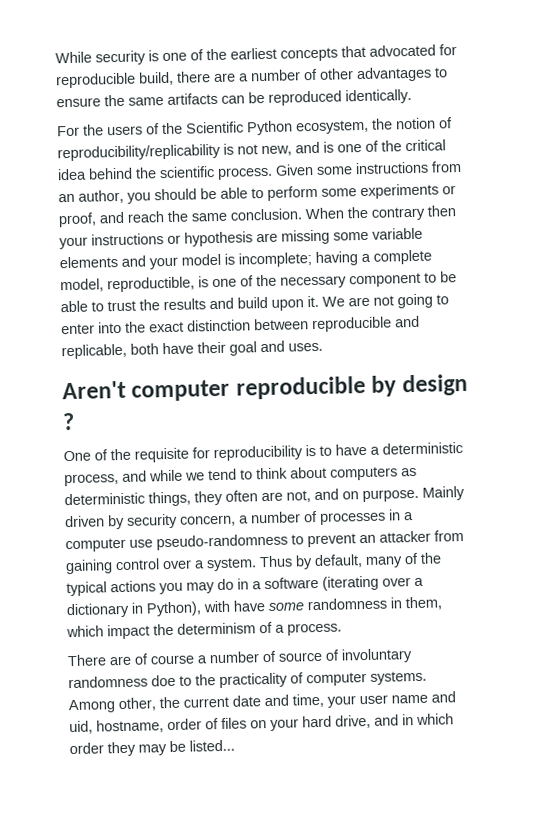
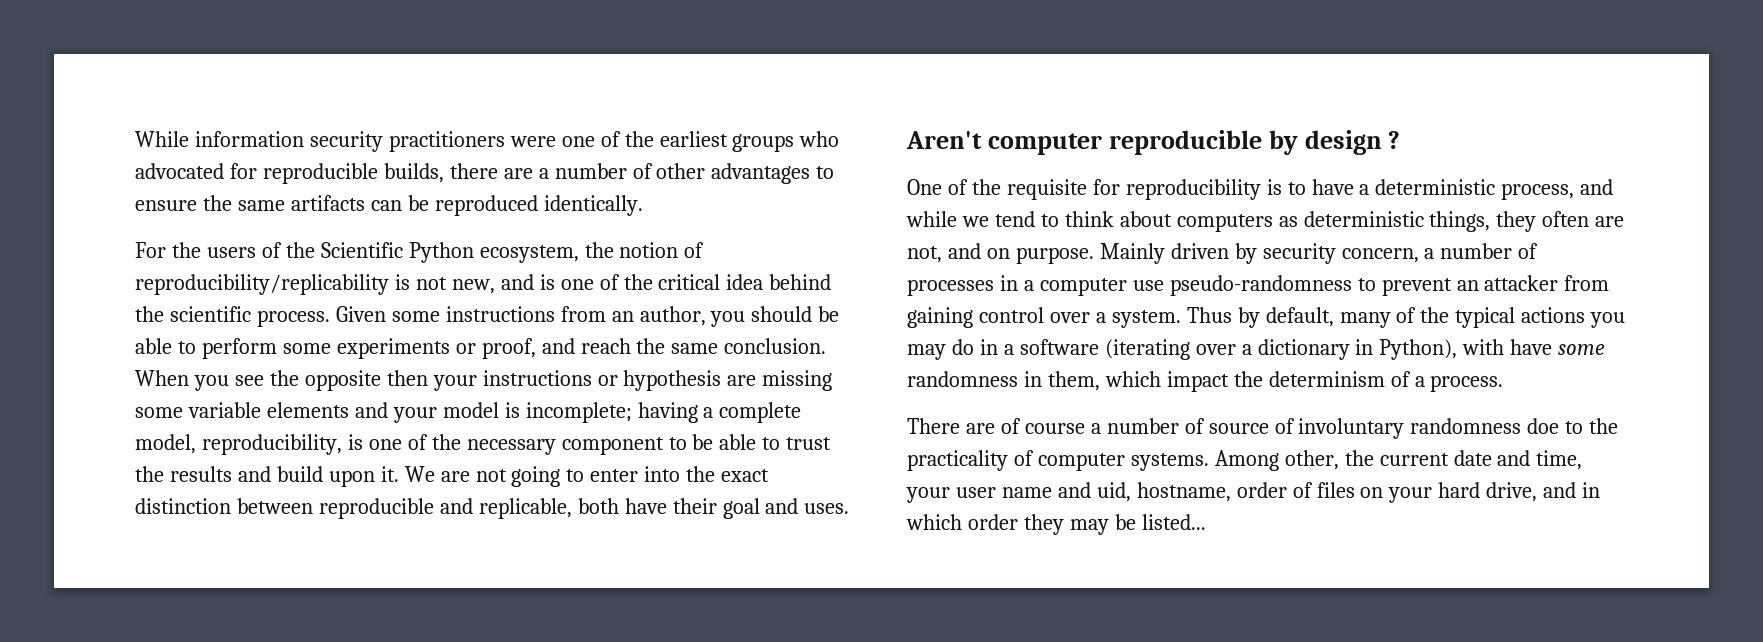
- While security is one of the earliest concepts that advocated for reproducible build, there are a number of other advantages to ensure the same artifacts can be reproduced identically.
+ While information security practitioners were one of the earliest groups who advocated for reproducible builds, there are a number of other advantages to ensure the same artifacts can be reproduced identically.
- When the contrary then your instructions or hypothesis are missing some variable elements and your model is incomplete; having a complete model, reproductible, is one of the necessary component to be able to trust the results and build upon it.
+ When you see the opposite then your instructions or hypothesis are missing some variable elements and your model is incomplete; having a complete model, reproducibility, is one of the necessary component to be able to trust the results and build upon it.

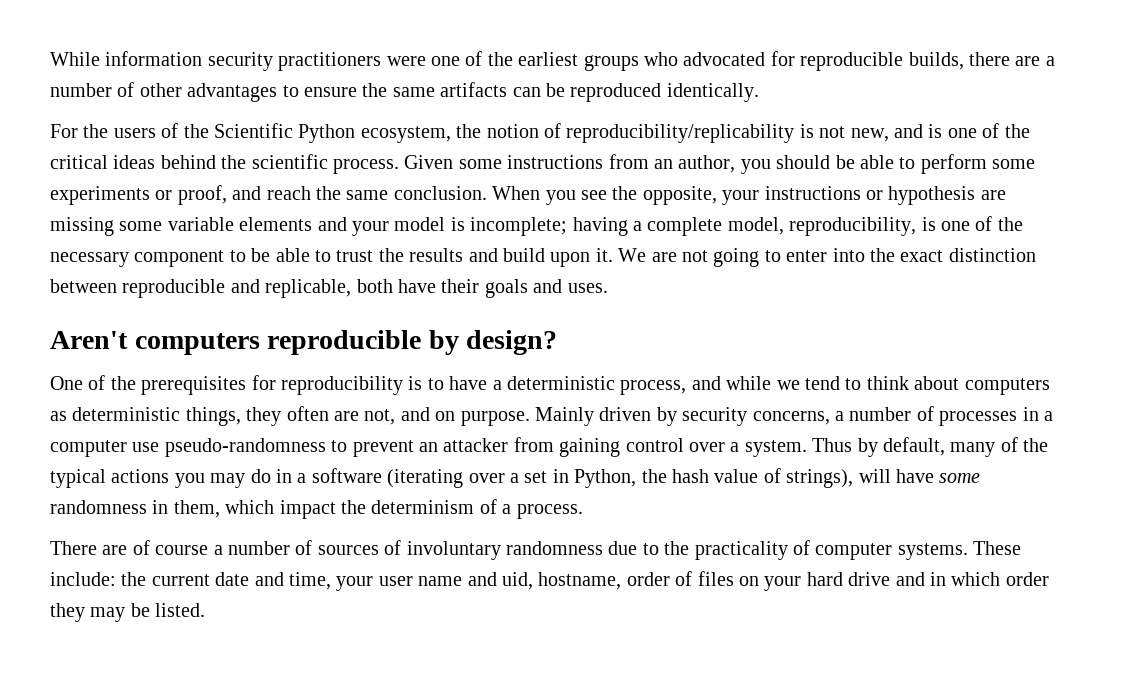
- For the users of the Scientific Python ecosystem, the notion of reproducibility/replicability is not new, and is one of the critical idea behind the scientific process.
+ For the users of the Scientific Python ecosystem, the notion of reproducibility/replicability is not new, and is one of the critical ideas behind the scientific process.
- When you see the opposite then your instructions or hypothesis are missing some variable elements and your model is incomplete; having a complete model, reproducibility, is one of the necessary component to be able to trust the results and build upon it.
+ When you see the opposite, your instructions or hypothesis are missing some variable elements and your model is incomplete; having a complete model, reproducibility, is one of the necessary component to be able to trust the results and build upon it.
- We are not going to enter into the exact distinction between reproducible and replicable, both have their goal and uses.
+ We are not going to enter into the exact distinction between reproducible and replicable, both have their goals and uses.
- Aren't computer reproducible by design ?
+ Aren't computers reproducible by design?
- One of the requisite for reproducibility is to have a deterministic process, and while we tend to think about computers as deterministic things, they often are not, and on purpose.
+ One of the prerequisites for reproducibility is to have a deterministic process, and while we tend to think about computers as deterministic things, they often are not, and on purpose.
- Mainly driven by security concern, a number of processes in a computer use pseudo-randomness to prevent an attacker from gaining control over a system.
+ Mainly driven by security concerns, a number of processes in a computer use pseudo-randomness to prevent an attacker from gaining control over a system.
- Thus by default, many of the typical actions you may do in a software (iterating over a dictionary in Python), with have some randomness in them, which impact the determinism of a process.
+ Thus by default, many of the typical actions you may do in a software (iterating over a set in Python, the hash value of strings), will have some randomness in them, which impact the determinism of a process.
- There are of course a number of source of involuntary randomness doe to the practicality of computer systems.
+ There are of course a number of sources of involuntary randomness due to the practicality of computer systems.
- Among other, the current date and time, your user name and uid, hostname, order of files on your hard drive, and in which order they may be listed...
+ These include: the current date and time, your user name and uid, hostname, order of files on your hard drive and in which order they may be listed.

